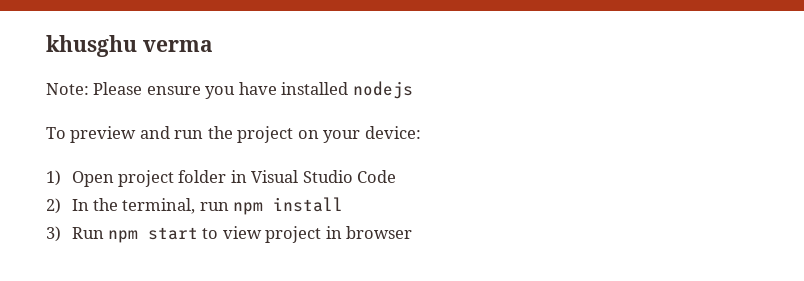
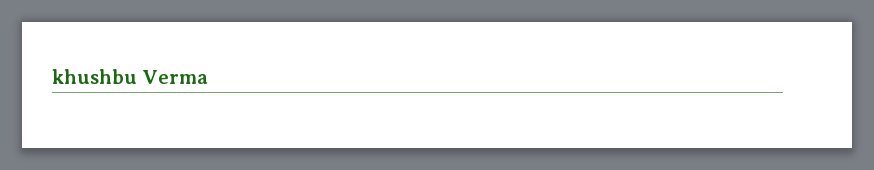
- khusghu verma
- Note: Please ensure you have installed nodejs
- To preview and run the project on your device:
- 1) Open project folder in Visual Studio Code
- 2) In the terminal, run npm install
- 3) Run npm start to view project in browser
+ khushbu Verma

